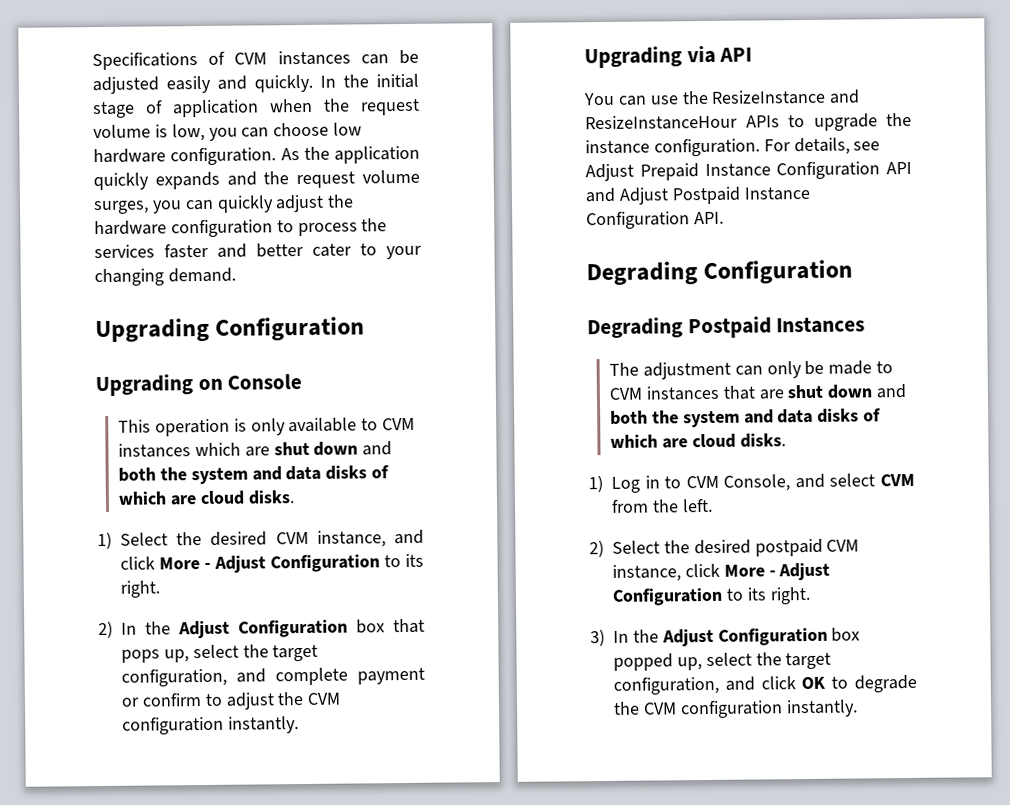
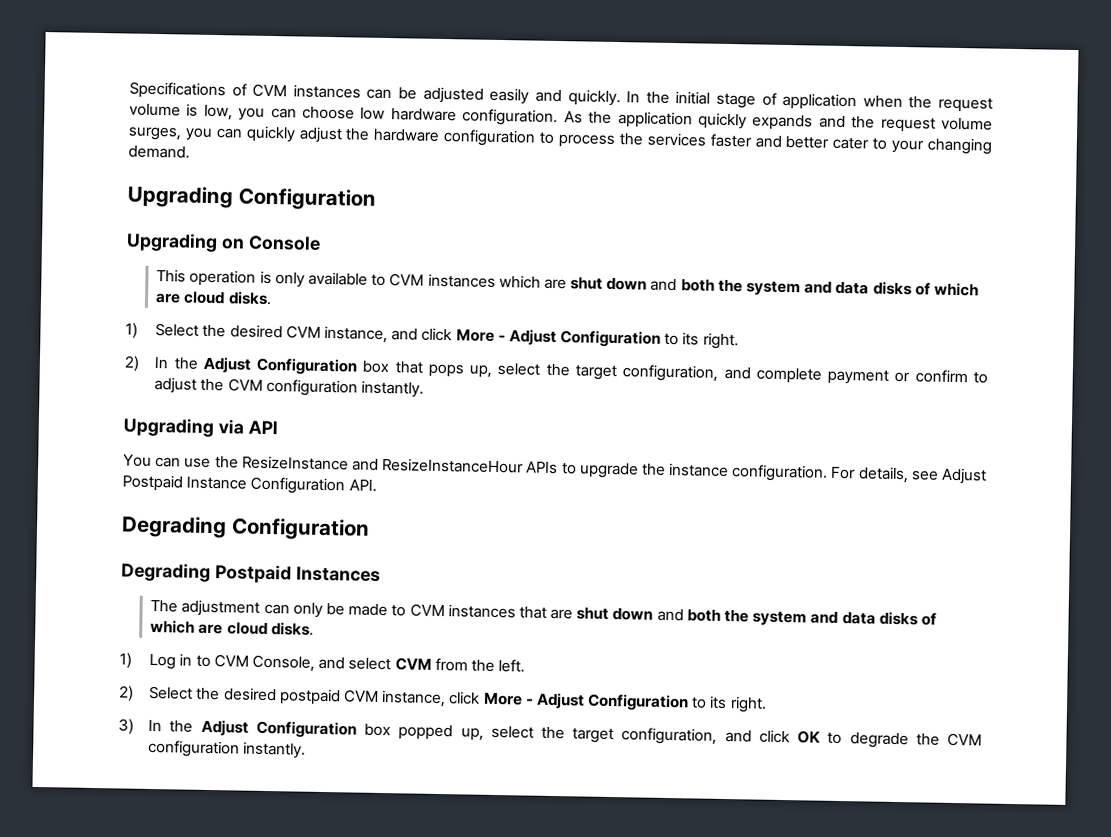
- For details, see Adjust Prepaid Instance Configuration API and Adjust Postpaid Instance Configuration API.
+ For details, see Adjust Postpaid Instance Configuration API.

